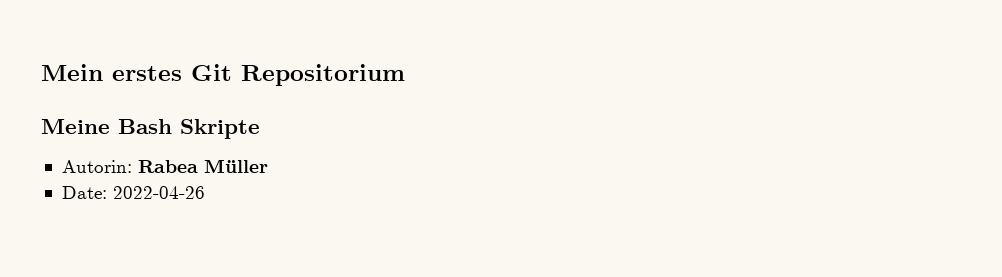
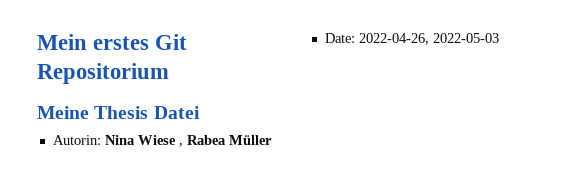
- Meine Bash Skripte
+ Meine Thesis Datei
- Autorin: Rabea Müller
+ Autorin: Nina Wiese , Rabea Müller
- Date: 2022-04-26
+ Date: 2022-04-26, 2022-05-03

